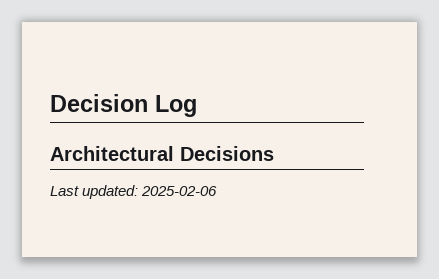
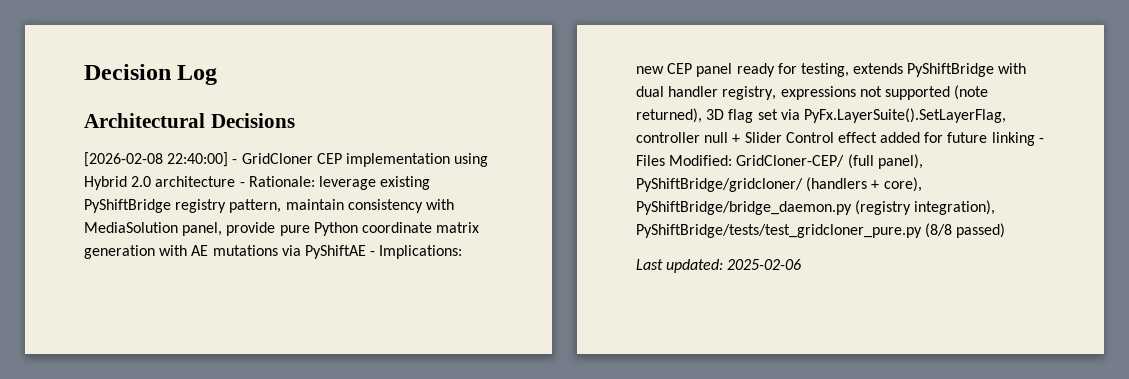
+ [2026-02-08 22:40:00] - GridCloner CEP implementation using Hybrid 2.0 architecture - Rationale: leverage existing PyShiftBridge registry pattern, maintain consistency with MediaSolution panel, provide pure Python coordinate matrix generation with AE mutations via PyShiftAE - Implications: new CEP panel ready for testing, extends PyShiftBridge with dual handler registry, expressions not supported (note returned), 3D flag set via PyFx.LayerSuite().SetLayerFlag, controller null + Slider Control effect added for future linking - Files Modified: GridCloner-CEP/ (full panel), PyShiftBridge/gridcloner/ (handlers + core), PyShiftBridge/bridge_daemon.py (registry integration), PyShiftBridge/tests/test_gridcloner_pure.py (8/8 passed)

